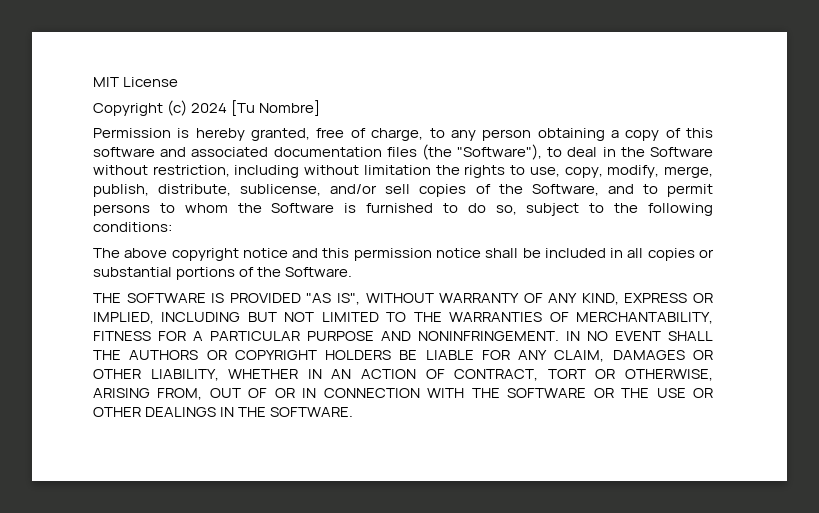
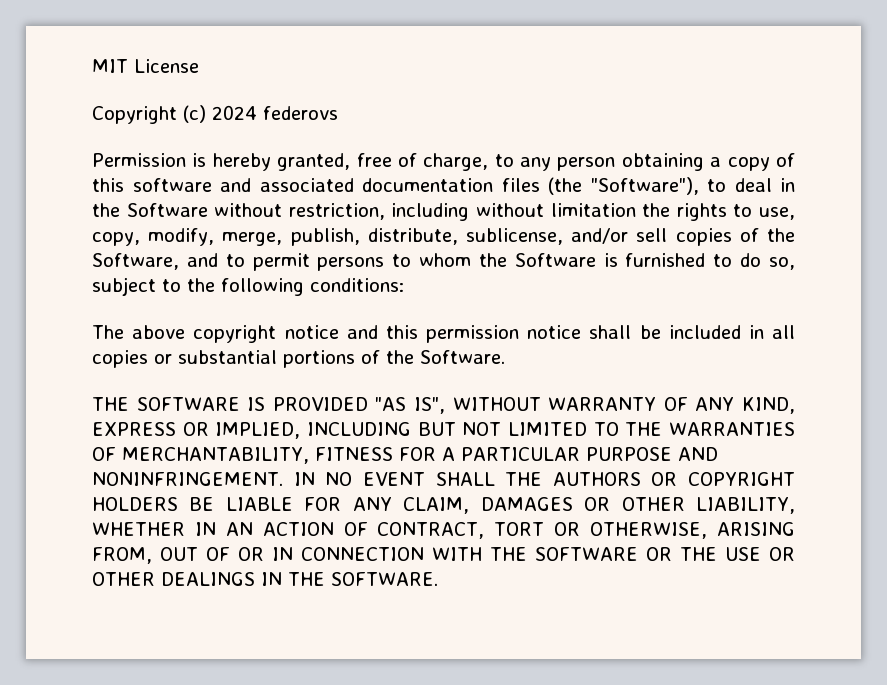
- Copyright (c) 2024 [Tu Nombre]
+ Copyright (c) 2024 federovs

